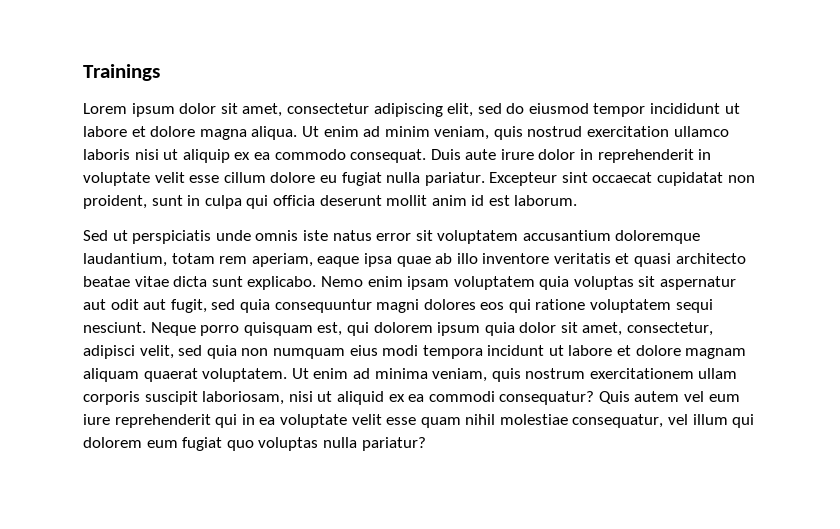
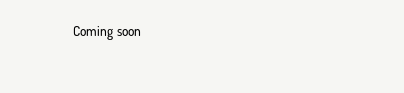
- Trainings
- Lorem ipsum dolor sit amet, consectetur adipiscing elit, sed do eiusmod tempor incididunt ut labore et dolore magna aliqua. Ut enim ad minim veniam, quis nostrud exercitation ullamco laboris nisi ut aliquip ex ea commodo consequat. Duis aute irure dolor in reprehenderit in voluptate velit esse cillum dolore eu fugiat nulla pariatur. Excepteur sint occaecat cupidatat non proident, sunt in culpa qui officia deserunt mollit anim id est laborum.
- Sed ut perspiciatis unde omnis iste natus error sit voluptatem accusantium doloremque laudantium, totam rem aperiam, eaque ipsa quae ab illo inventore veritatis et quasi architecto beatae vitae dicta sunt explicabo. Nemo enim ipsam voluptatem quia voluptas sit aspernatur aut odit aut fugit, sed quia consequuntur magni dolores eos qui ratione voluptatem sequi nesciunt. Neque porro quisquam est, qui dolorem ipsum quia dolor sit amet, consectetur, adipisci velit, sed quia non numquam eius modi tempora incidunt ut labore et dolore magnam aliquam quaerat voluptatem. Ut enim ad minima veniam, quis nostrum exercitationem ullam corporis suscipit laboriosam, nisi ut aliquid ex ea commodi consequatur? Quis autem vel eum iure reprehenderit qui in ea voluptate velit esse quam nihil molestiae consequatur, vel illum qui dolorem eum fugiat quo voluptas nulla pariatur?
+ Coming soon

